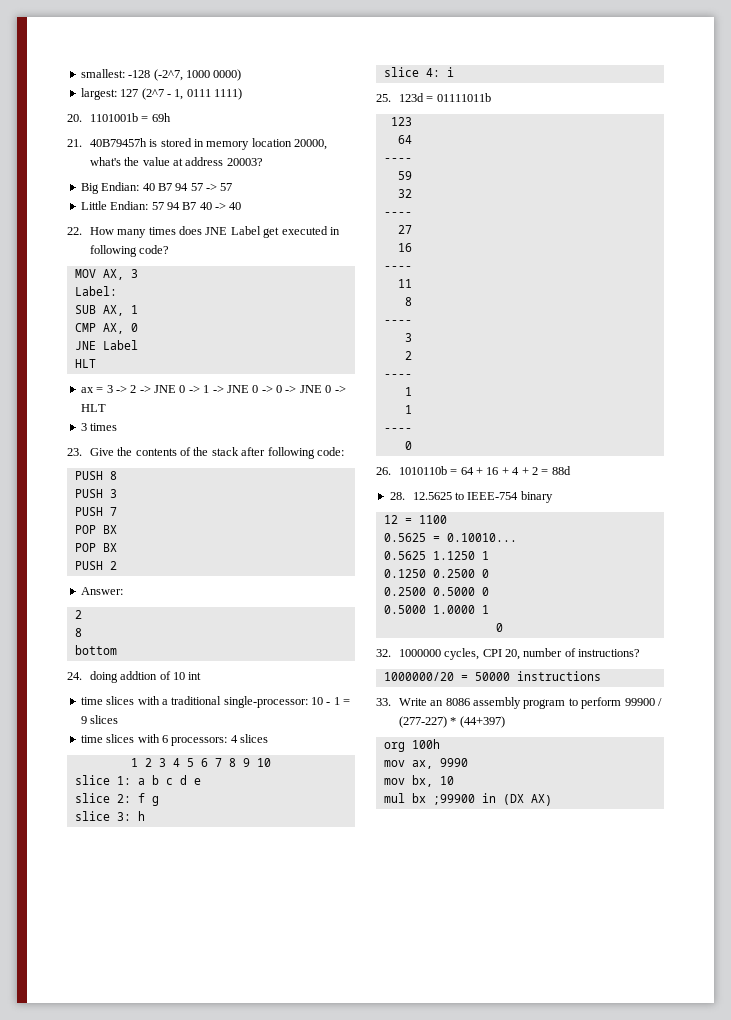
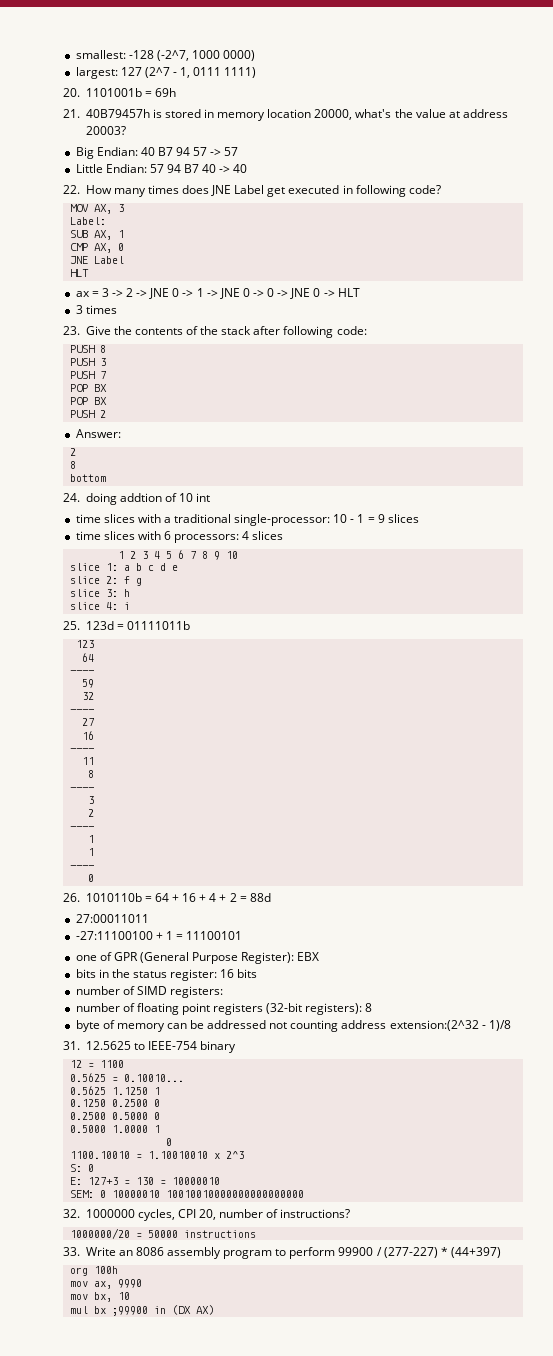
- 28. 12.5625 to IEEE-754 binary
+ 27:00011011
+ -27:11100100 + 1 = 11100101
+ one of GPR (General Purpose Register): EBX
+ bits in the status register: 16 bits
+ number of SIMD registers:
+ number of floating point registers (32-bit registers): 8
+ byte of memory can be addressed not counting address extension:(2^32 - 1)/8
+ 31. 12.5625 to IEEE-754 binary
+ 1100.10010 = 1.10010010 x 2^3
+ S: 0
+ E: 127+3 = 130 = 10000010
+ SEM: 0 10000010 10010010000000000000000

